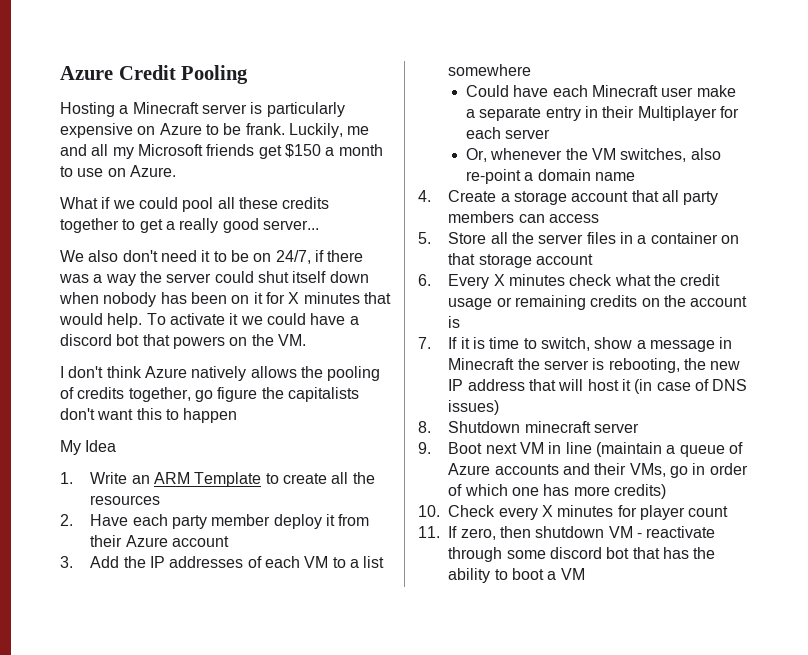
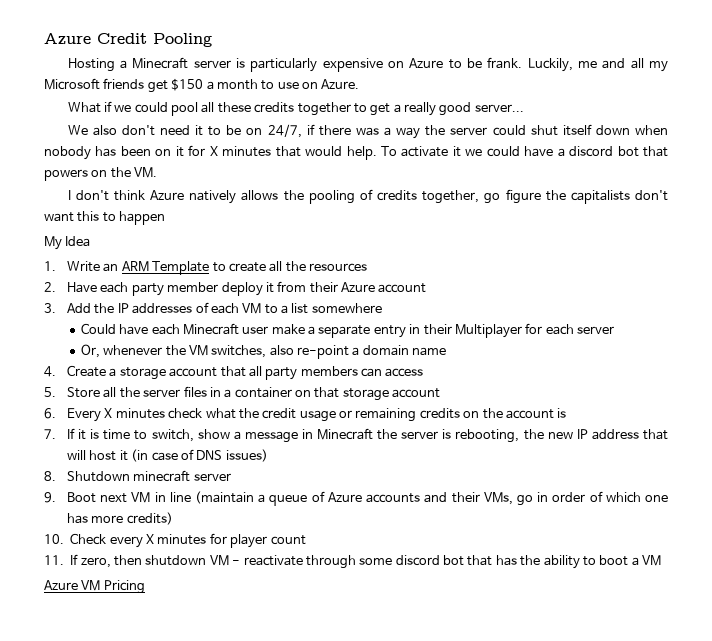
+ Azure VM Pricing

